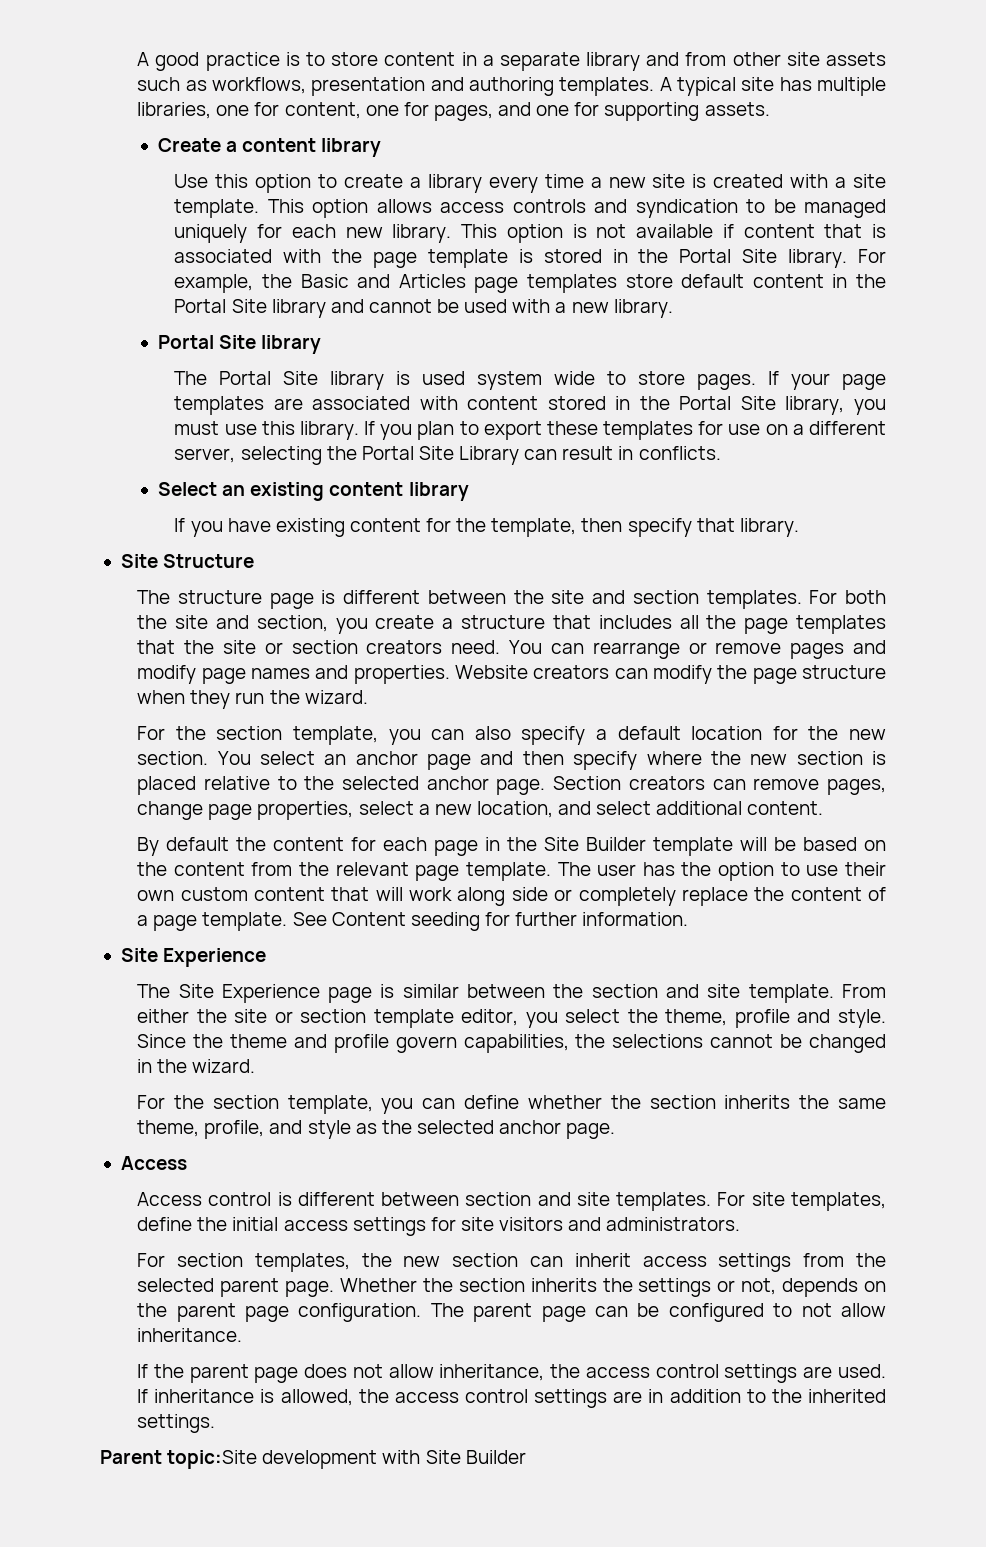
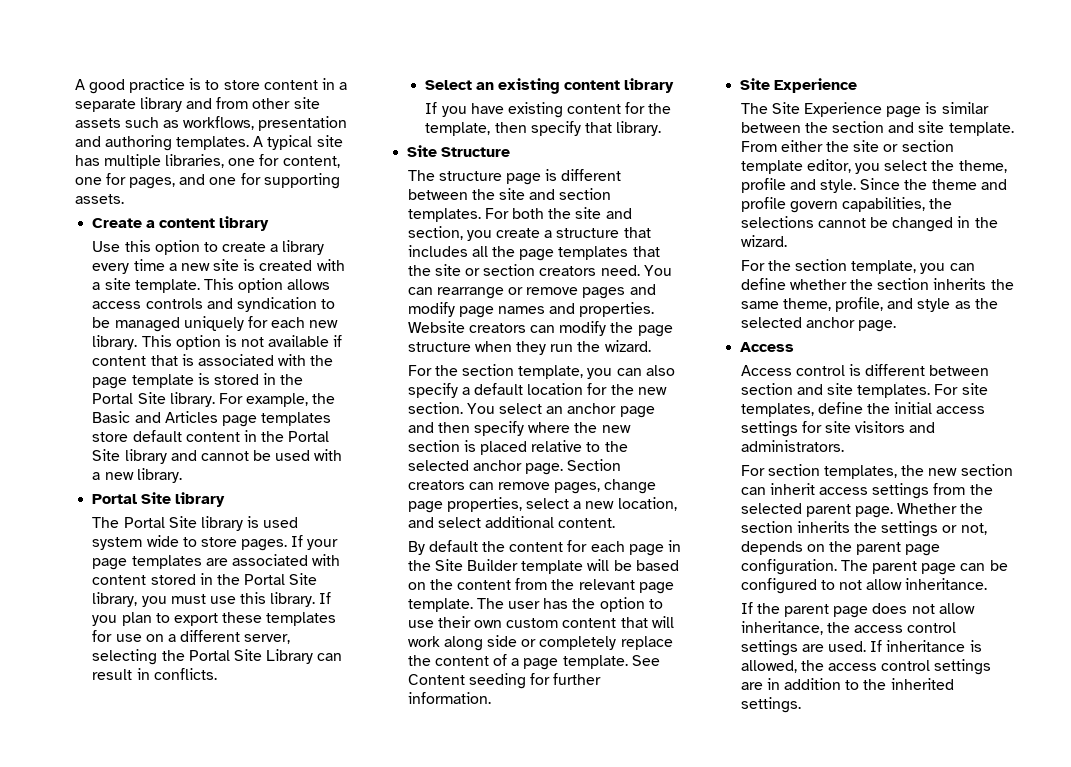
- Parent topic:Site development with Site Builder

